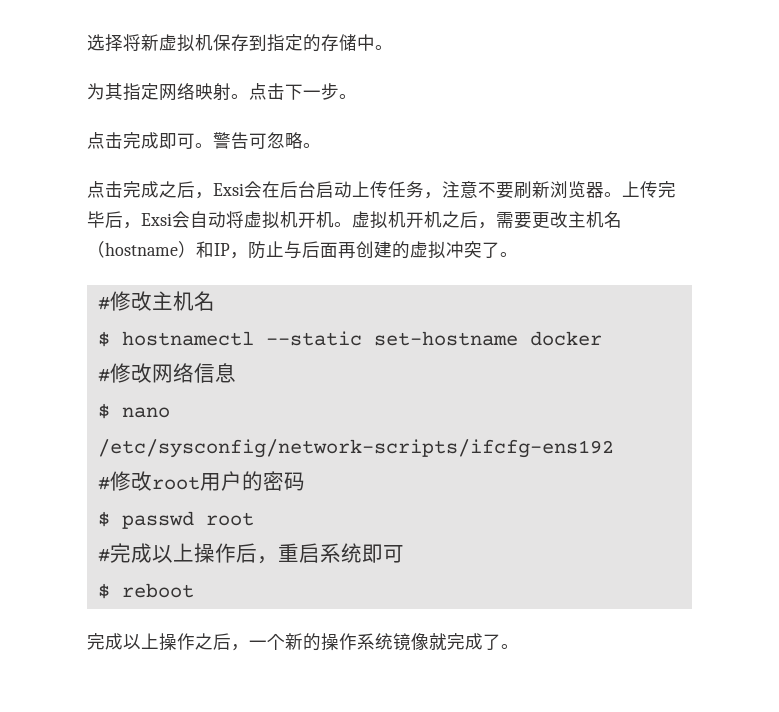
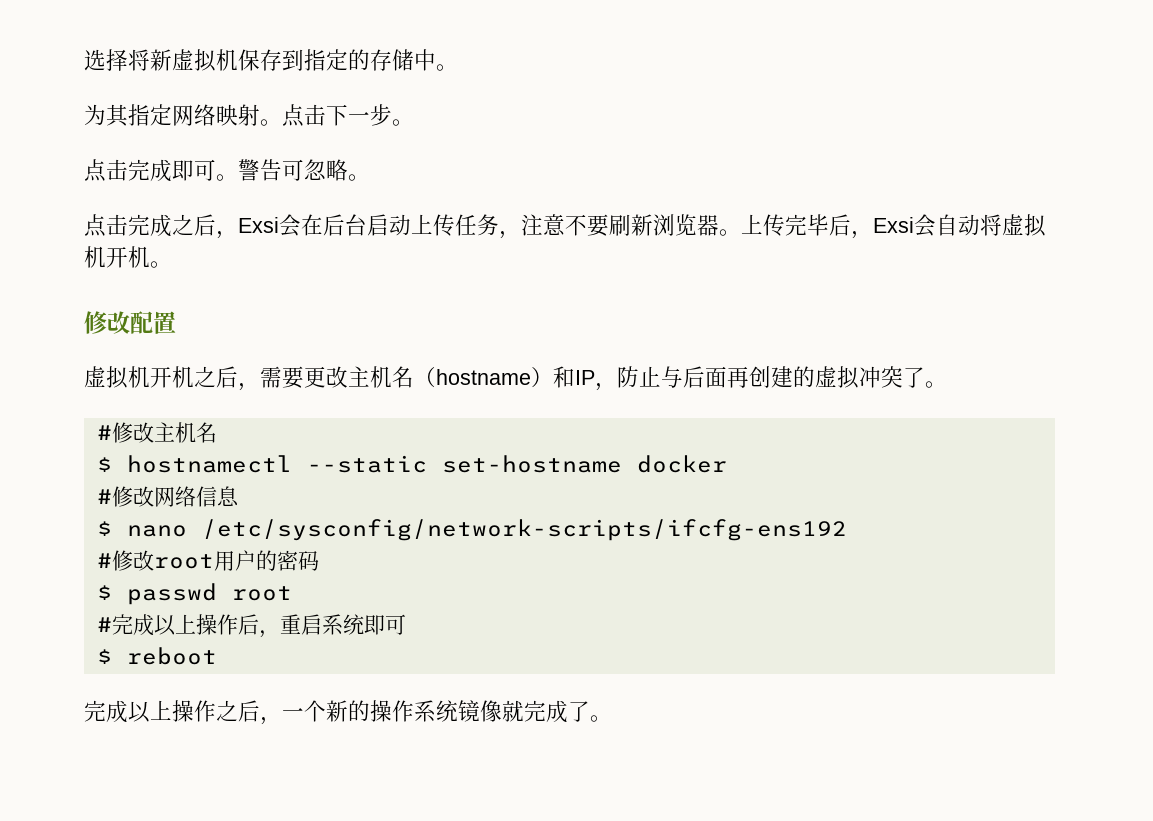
- 上传完毕后，Exsi会自动将虚拟机开机。虚拟机开机之后，需要更改主机名（hostname）和IP，防止与后面再创建的虚拟冲突了。
+ 上传完毕后，Exsi会自动将虚拟机开机。
+ 修改配置
+ 虚拟机开机之后，需要更改主机名（hostname）和IP，防止与后面再创建的虚拟冲突了。

